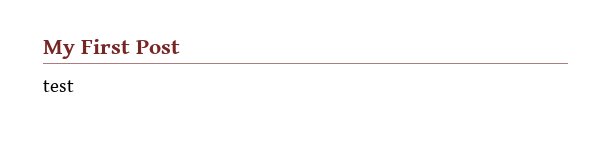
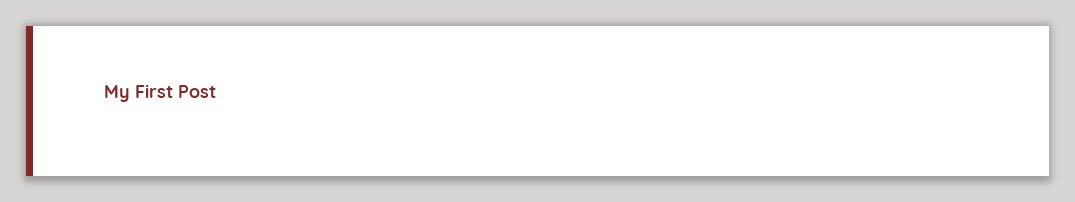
- test

